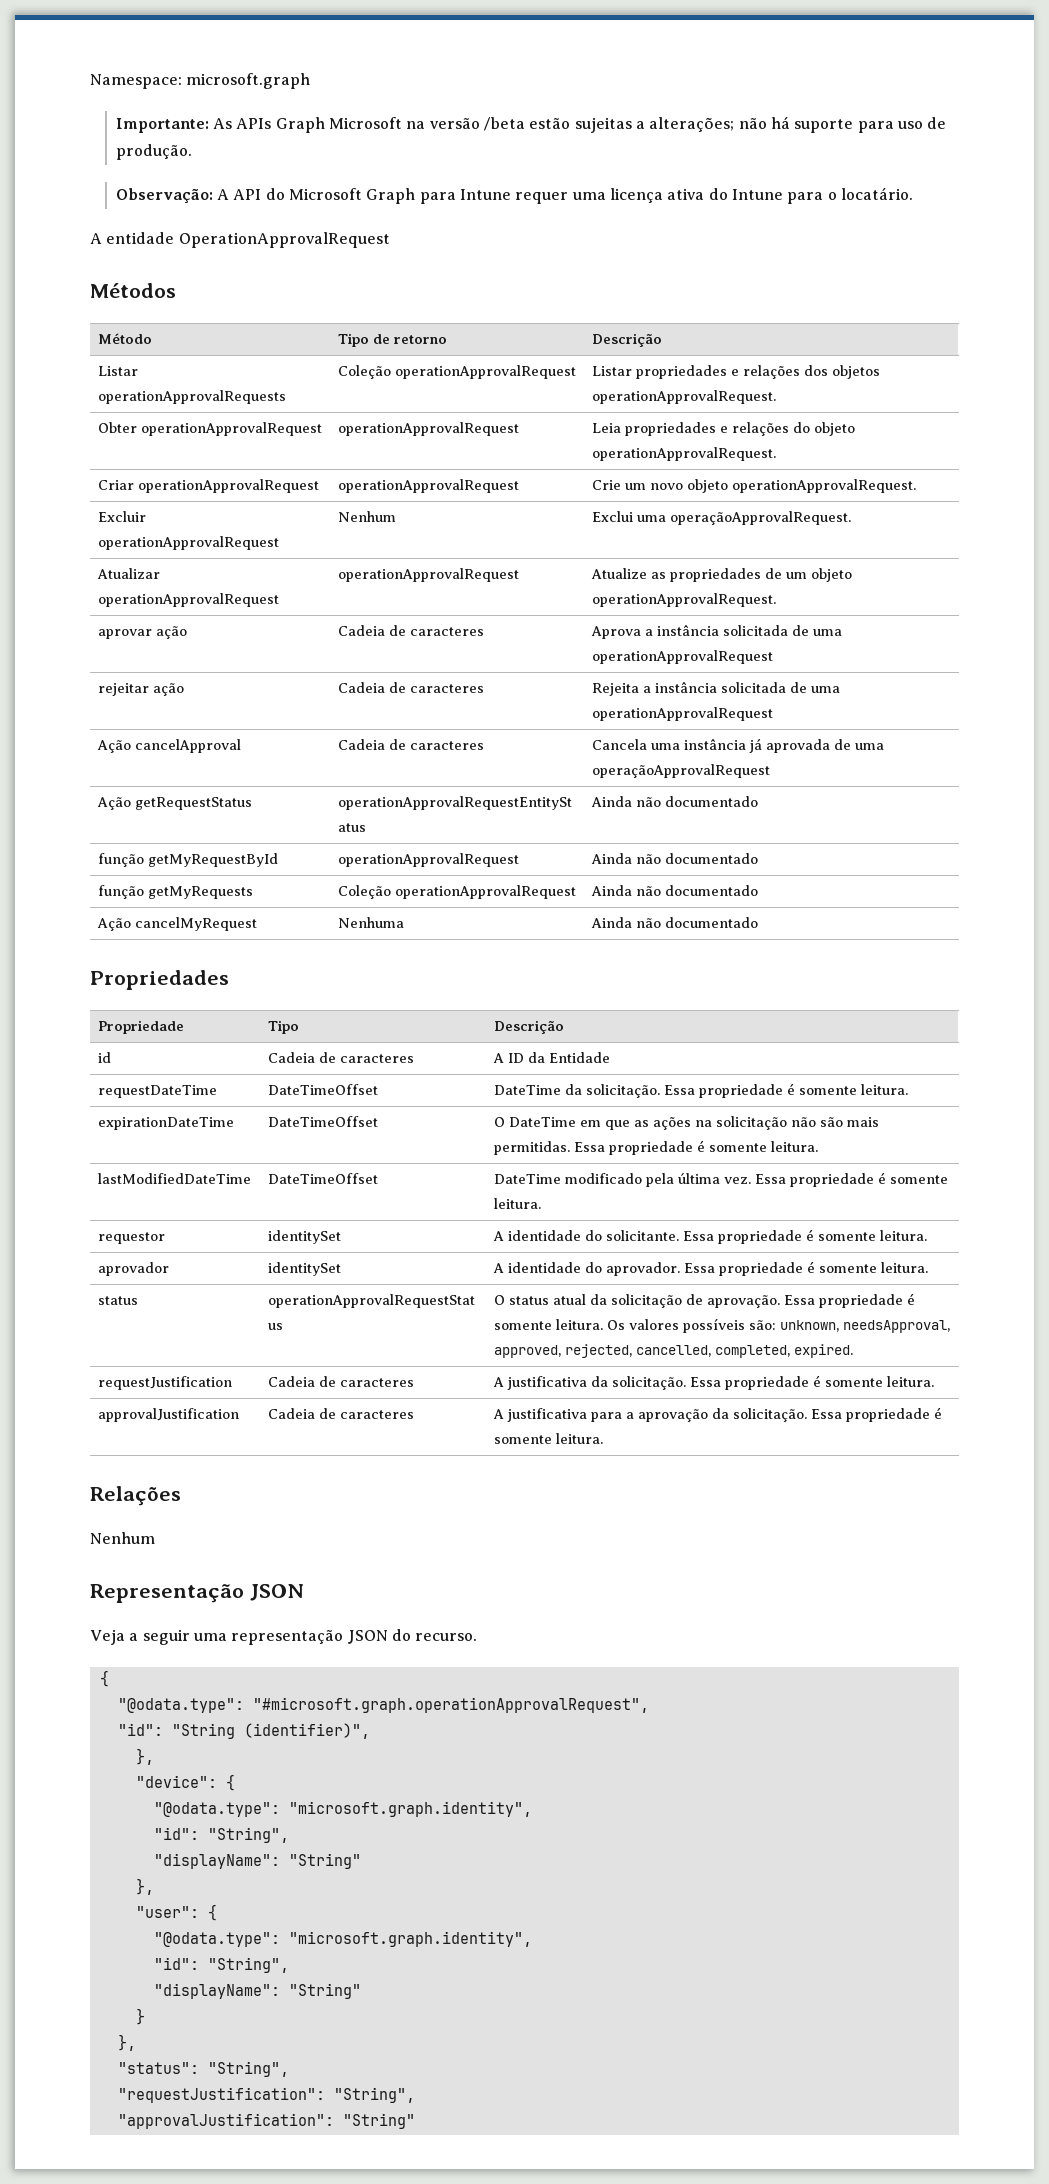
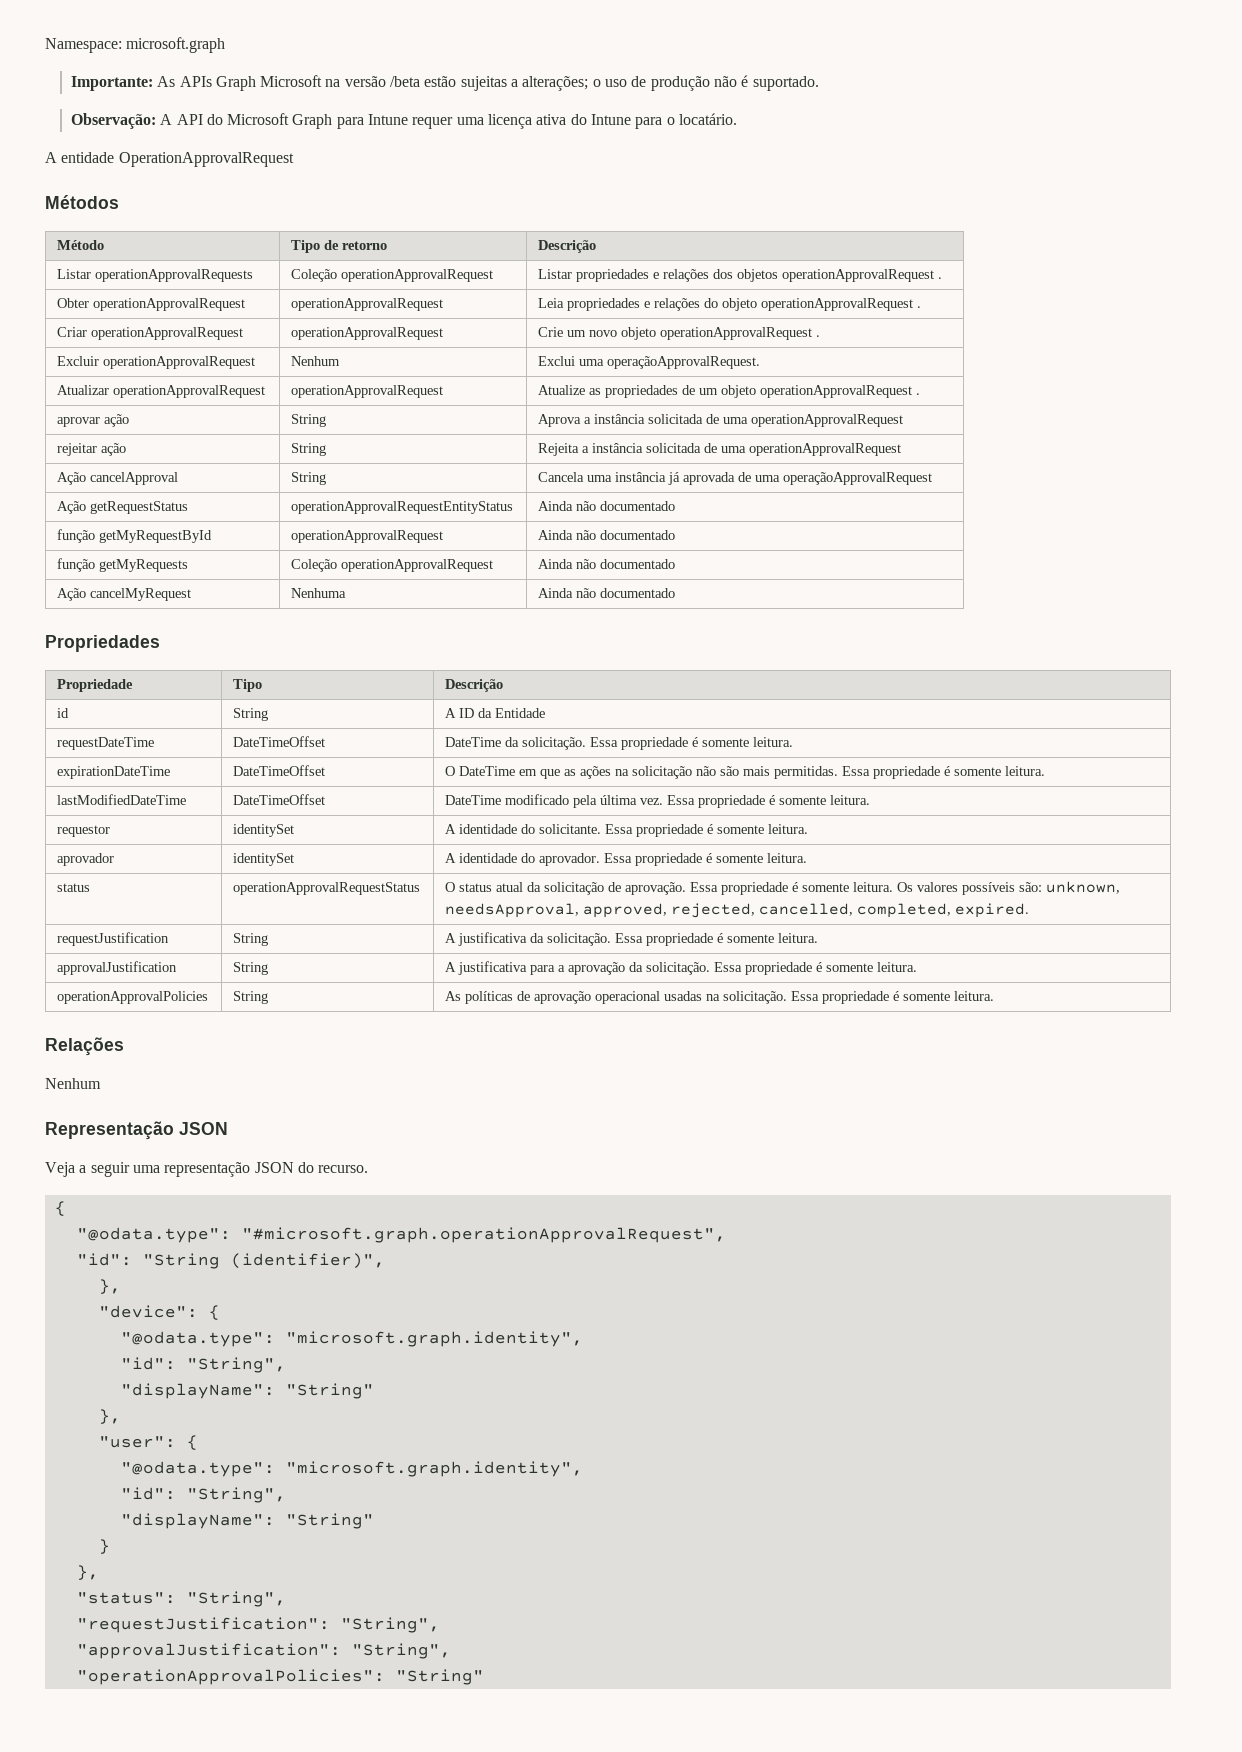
- Importante: As APIs Graph Microsoft na versão /beta estão sujeitas a alterações; não há suporte para uso de produção.
+ Importante: As APIs Graph Microsoft na versão /beta estão sujeitas a alterações; o uso de produção não é suportado.
- Listar operationApprovalRequests | Coleção operationApprovalRequest | Listar propriedades e relações dos objetos operationApprovalRequest.
+ Listar operationApprovalRequests | Coleção operationApprovalRequest | Listar propriedades e relações dos objetos operationApprovalRequest .
- Obter operationApprovalRequest | operationApprovalRequest | Leia propriedades e relações do objeto operationApprovalRequest.
+ Obter operationApprovalRequest | operationApprovalRequest | Leia propriedades e relações do objeto operationApprovalRequest .
- Criar operationApprovalRequest | operationApprovalRequest | Crie um novo objeto operationApprovalRequest.
+ Criar operationApprovalRequest | operationApprovalRequest | Crie um novo objeto operationApprovalRequest .
- Atualizar operationApprovalRequest | operationApprovalRequest | Atualize as propriedades de um objeto operationApprovalRequest.
+ Atualizar operationApprovalRequest | operationApprovalRequest | Atualize as propriedades de um objeto operationApprovalRequest .
- aprovar ação | Cadeia de caracteres | Aprova a instância solicitada de uma operationApprovalRequest
+ aprovar ação | String | Aprova a instância solicitada de uma operationApprovalRequest
- rejeitar ação | Cadeia de caracteres | Rejeita a instância solicitada de uma operationApprovalRequest
+ rejeitar ação | String | Rejeita a instância solicitada de uma operationApprovalRequest
- Ação cancelApproval | Cadeia de caracteres | Cancela uma instância já aprovada de uma operaçãoApprovalRequest
+ Ação cancelApproval | String | Cancela uma instância já aprovada de uma operaçãoApprovalRequest
- id | Cadeia de caracteres | A ID da Entidade
+ id | String | A ID da Entidade
- requestJustification | Cadeia de caracteres | A justificativa da solicitação. Essa propriedade é somente leitura.
+ requestJustification | String | A justificativa da solicitação. Essa propriedade é somente leitura.
- approvalJustification | Cadeia de caracteres | A justificativa para a aprovação da solicitação. Essa propriedade é somente leitura.
+ approvalJustification | String | A justificativa para a aprovação da solicitação. Essa propriedade é somente leitura.
+ operationApprovalPolicies | String | As políticas de aprovação operacional usadas na solicitação. Essa propriedade é somente leitura.
- "approvalJustification": "String"
+ "approvalJustification": "String",
+ "operationApprovalPolicies": "String"

